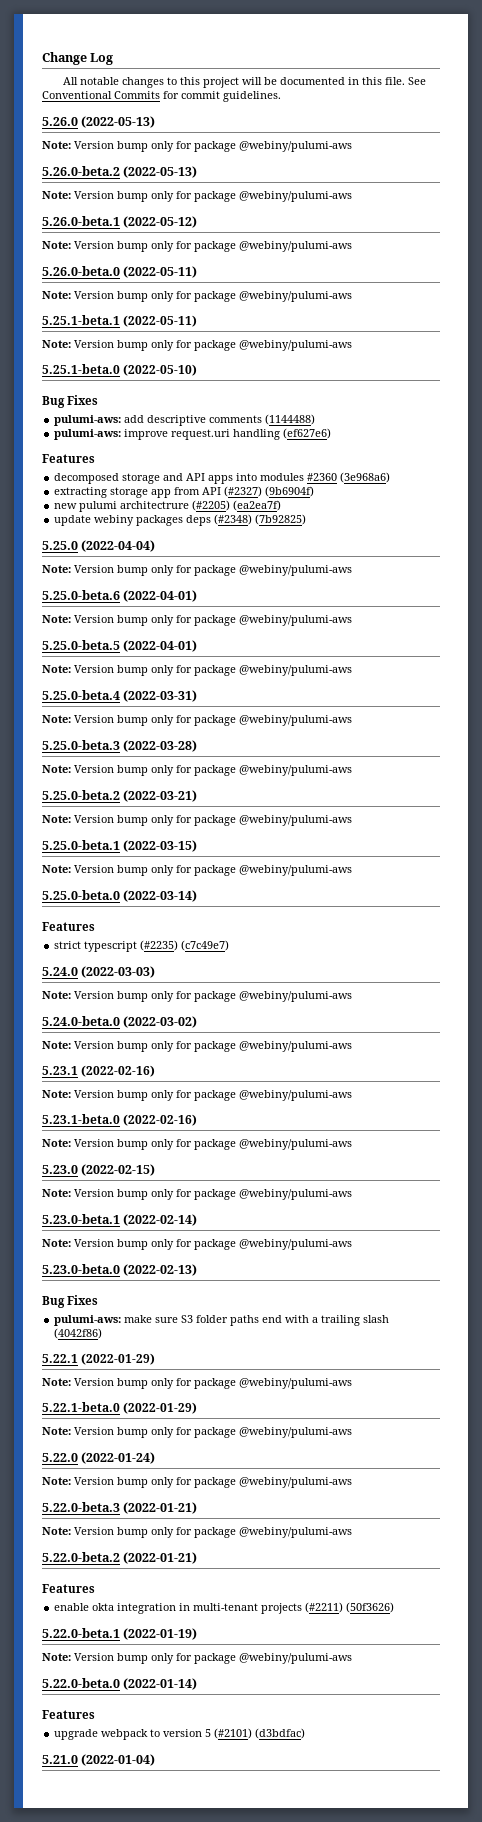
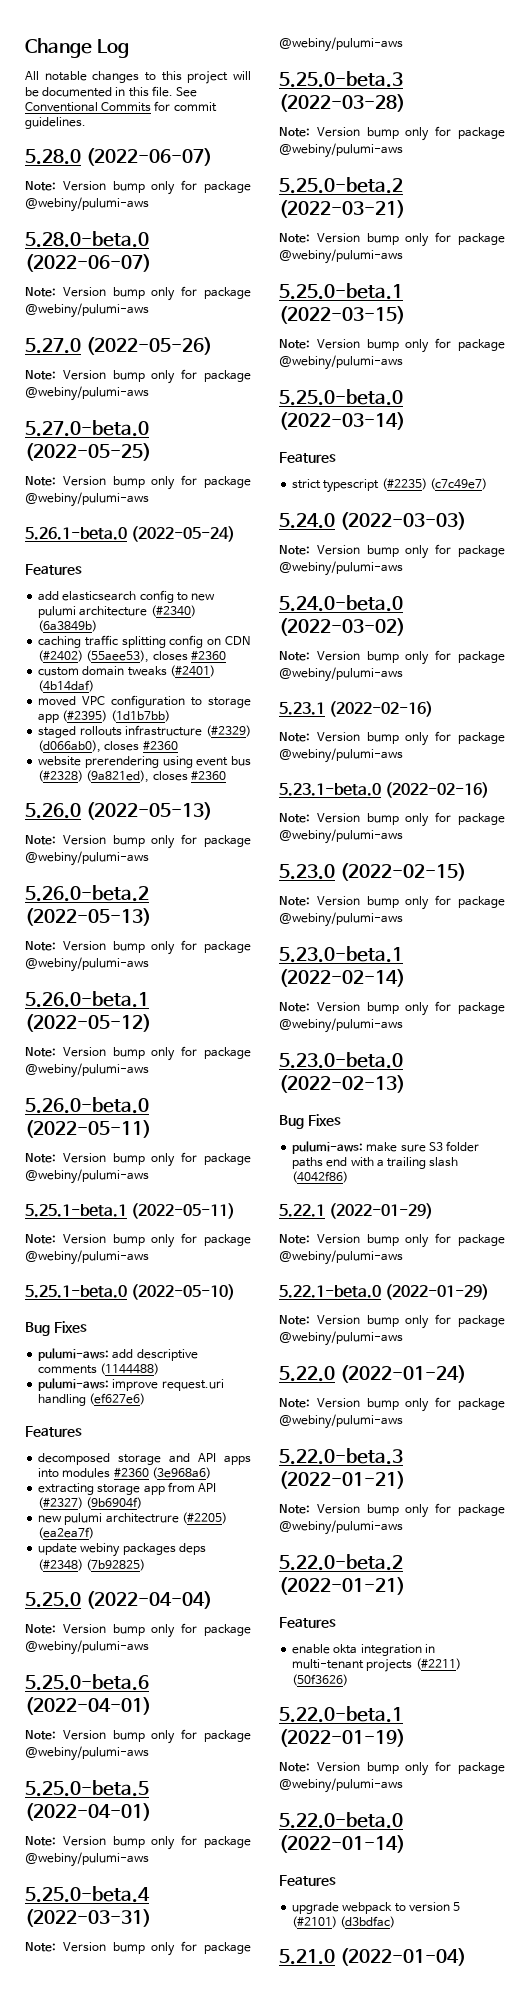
+ 5.28.0 (2022-06-07)
+ Note: Version bump only for package @webiny/pulumi-aws
+ 5.28.0-beta.0 (2022-06-07)
+ Note: Version bump only for package @webiny/pulumi-aws
+ 5.27.0 (2022-05-26)
+ Note: Version bump only for package @webiny/pulumi-aws
+ 5.27.0-beta.0 (2022-05-25)
+ Note: Version bump only for package @webiny/pulumi-aws
+ 5.26.1-beta.0 (2022-05-24)
+ Features
+ add elasticsearch config to new pulumi architecture (#2340) (6a3849b)
+ caching traffic splitting config on CDN (#2402) (55aee53), closes #2360
+ custom domain tweaks (#2401) (4b14daf)
+ moved VPC configuration to storage app (#2395) (1d1b7bb)
+ staged rollouts infrastructure (#2329) (d066ab0), closes #2360
+ website prerendering using event bus (#2328) (9a821ed), closes #2360

